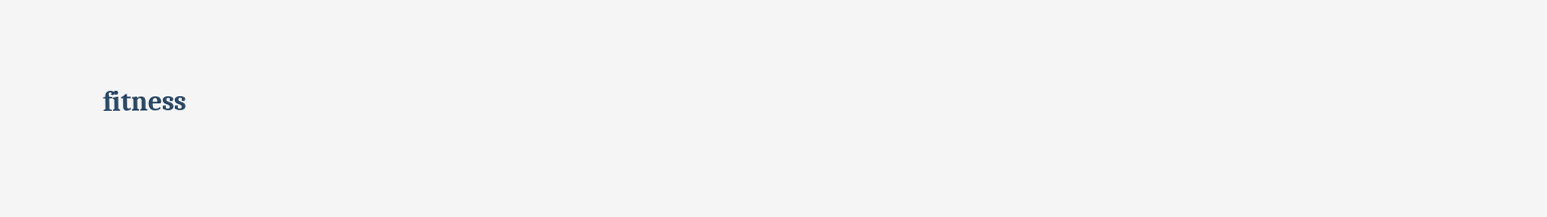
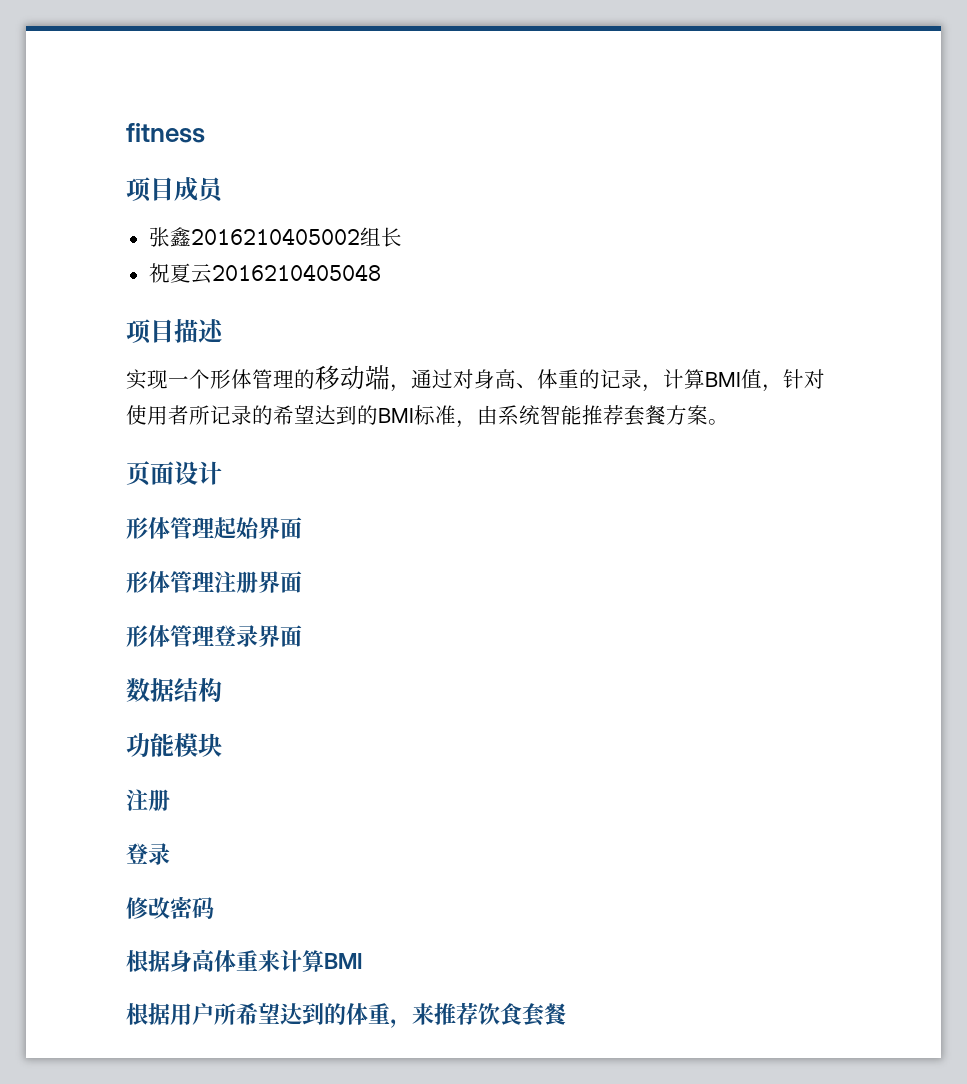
+ 项目成员
+ 张鑫2016210405002组长
+ 祝夏云2016210405048
+ 项目描述
+ 实现一个形体管理的移动端，通过对身高、体重的记录，计算BMI值，针对使用者所记录的希望达到的BMI标准，由系统智能推荐套餐方案。
+ 页面设计
+ 形体管理起始界面
+ 形体管理注册界面
+ 形体管理登录界面
+ 数据结构
+ 功能模块
+ 注册
+ 登录
+ 修改密码
+ 根据身高体重来计算BMI
+ 根据用户所希望达到的体重，来推荐饮食套餐

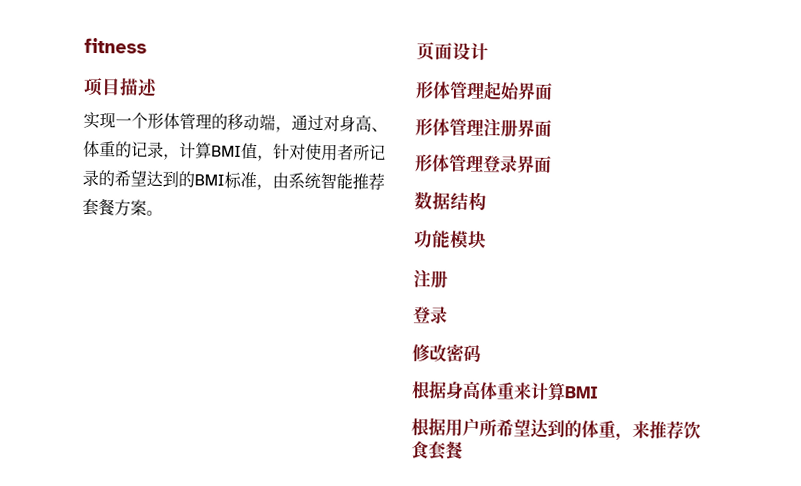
- 项目成员
- 张鑫2016210405002组长
- 祝夏云2016210405048

